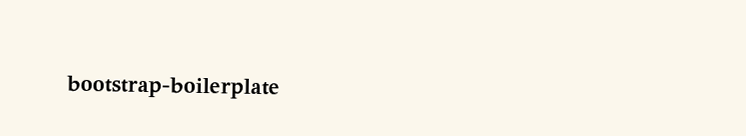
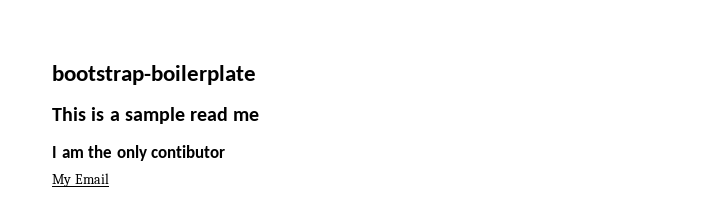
+ This is a sample read me
+ I am the only contibutor
+ My Email

